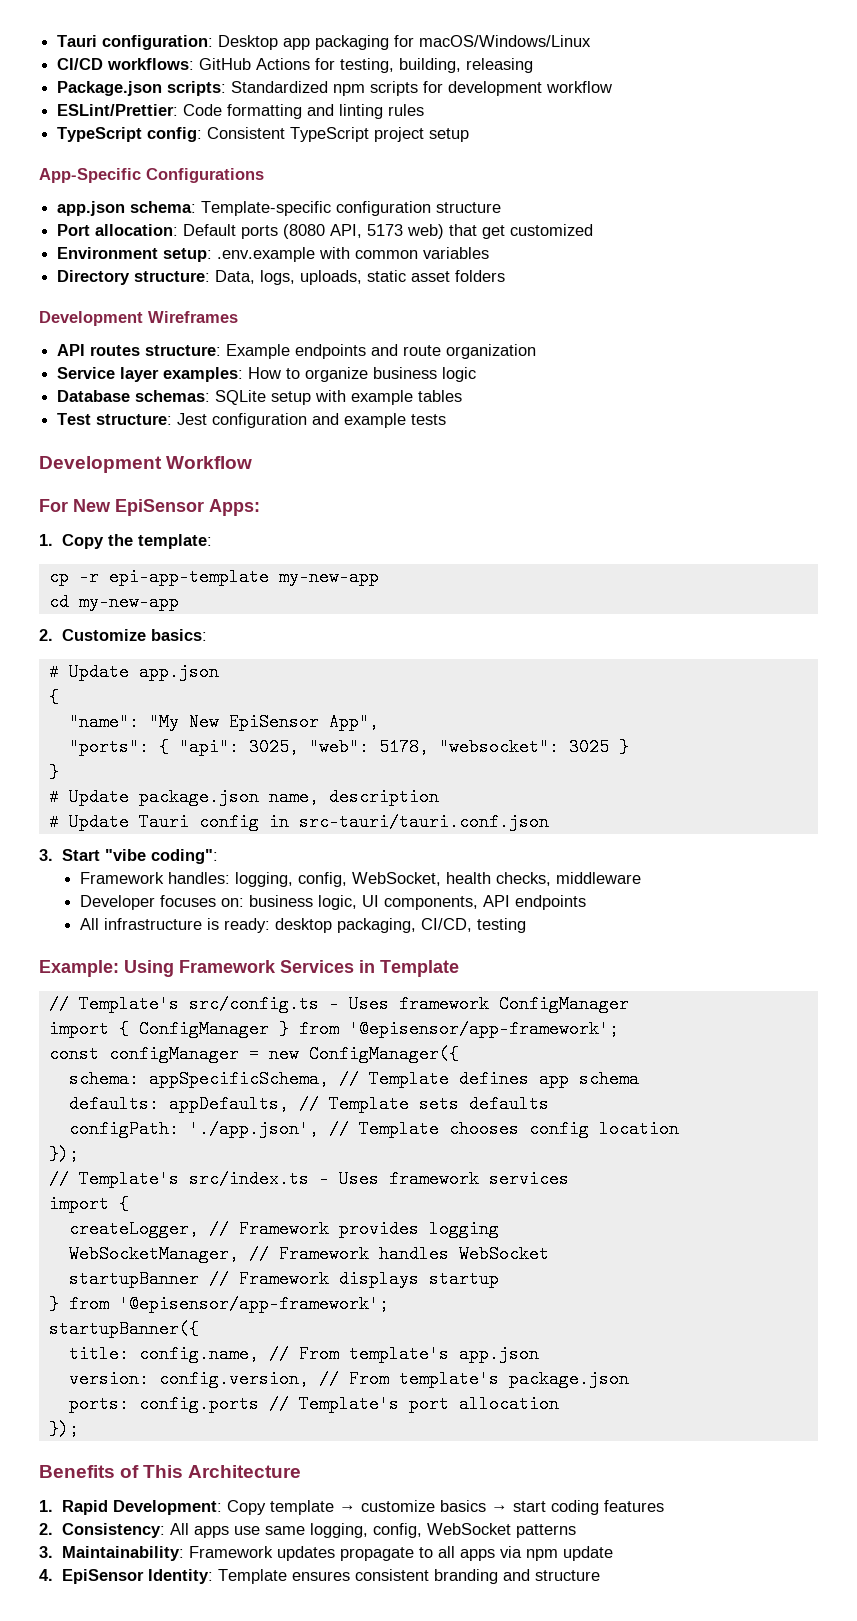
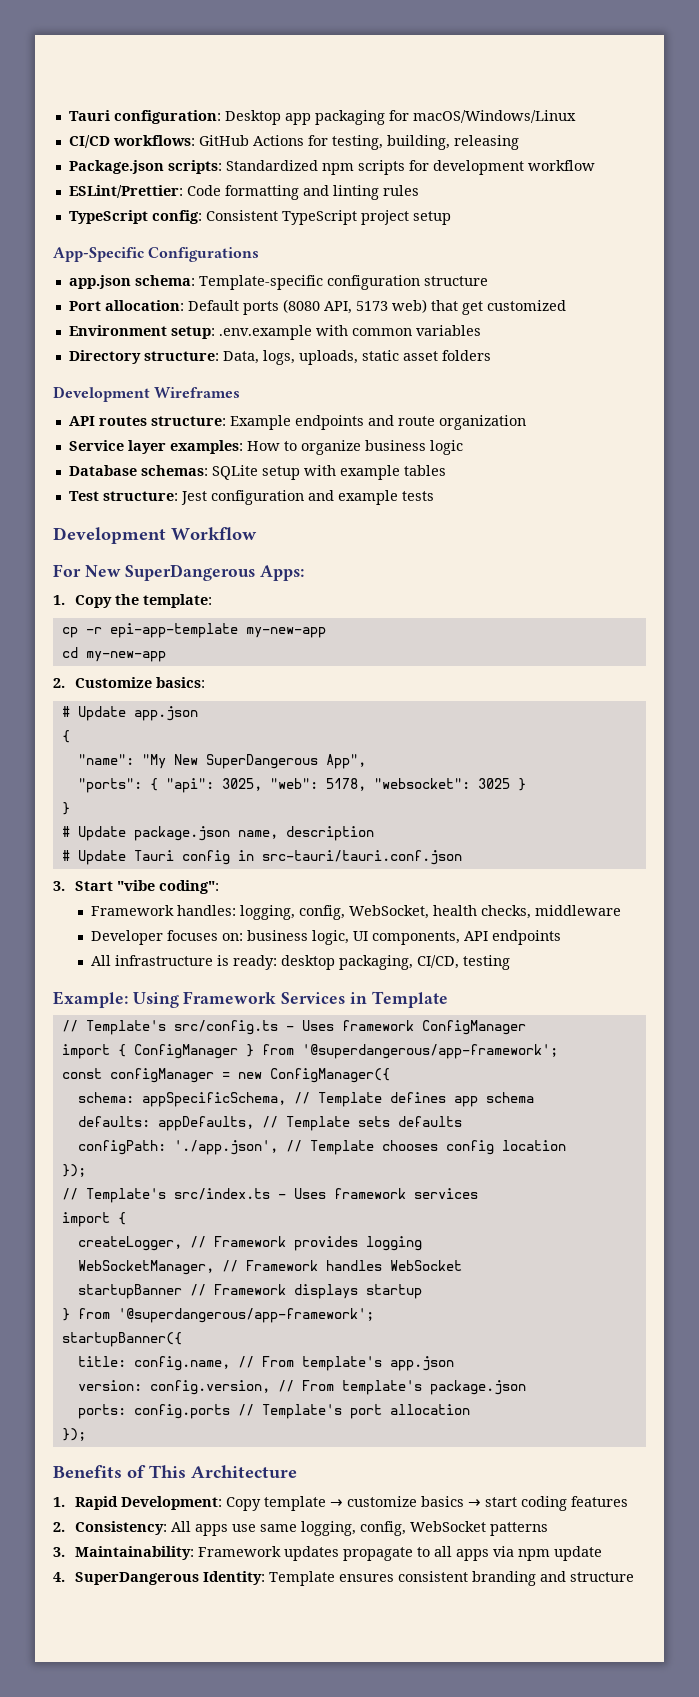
- For New EpiSensor Apps:
+ For New SuperDangerous Apps:
- "name": "My New EpiSensor App",
+ "name": "My New SuperDangerous App",
- import { ConfigManager } from '@episensor/app-framework';
+ import { ConfigManager } from '@superdangerous/app-framework';
  startupBanner // Framework displays startup
- } from '@episensor/app-framework';
+ } from '@superdangerous/app-framework';
- 4. EpiSensor Identity: Template ensures consistent branding and structure
+ 4. SuperDangerous Identity: Template ensures consistent branding and structure

